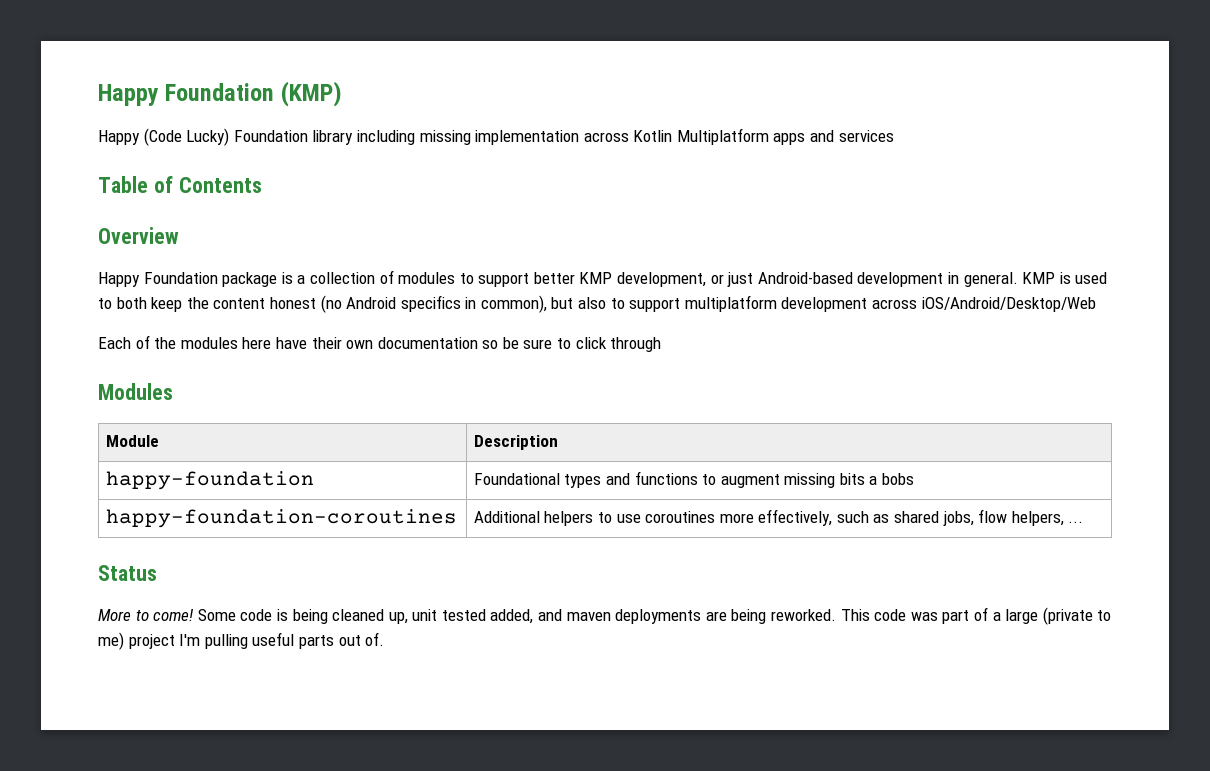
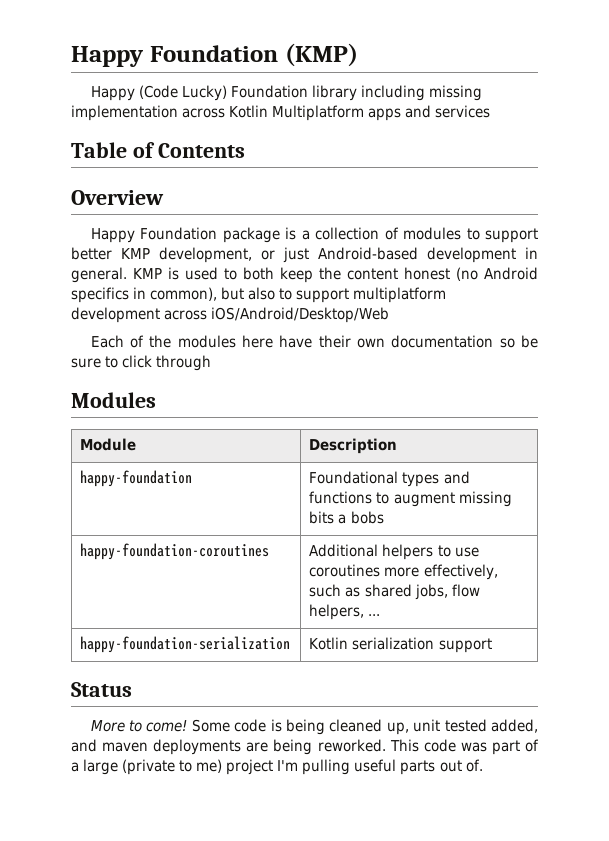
+ happy-foundation-serialization | Kotlin serialization support

